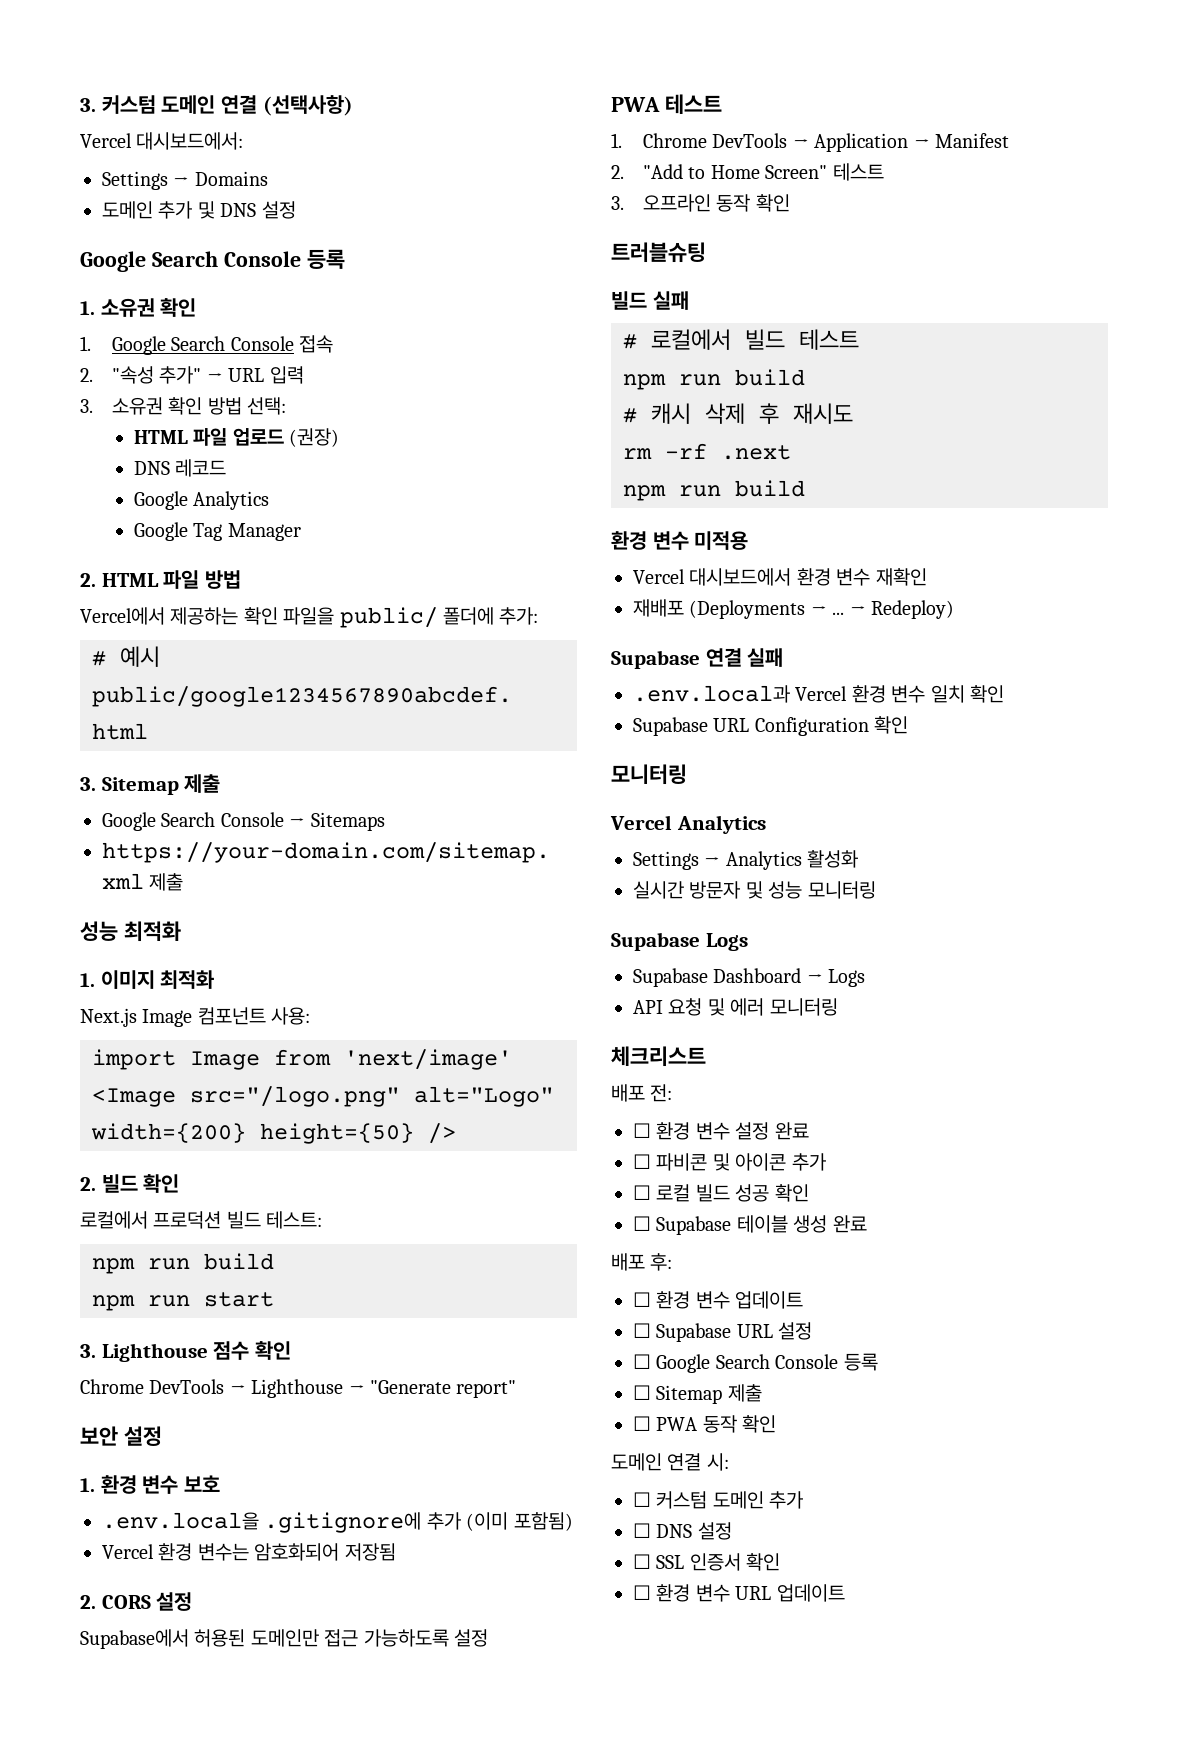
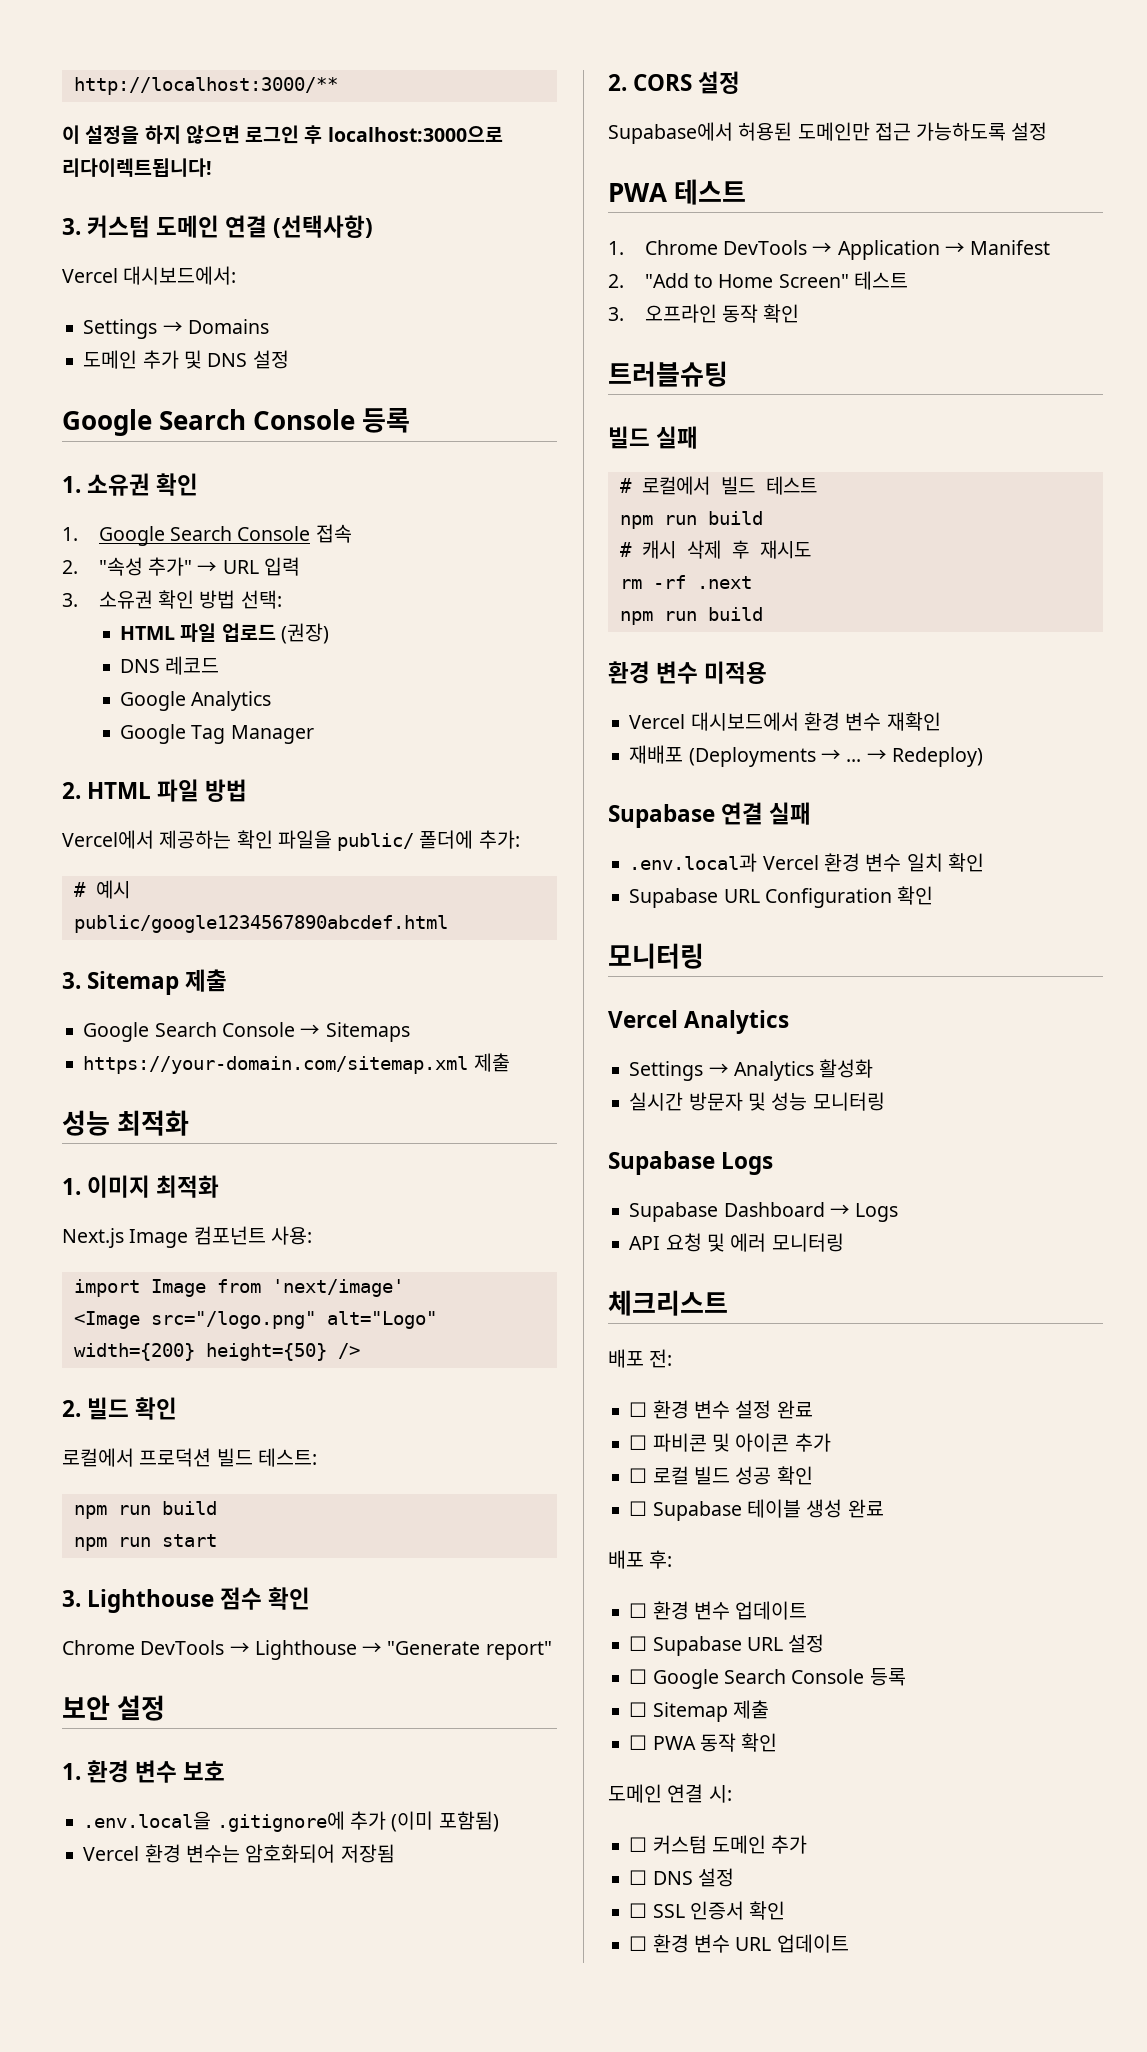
+ http://localhost:3000/**
+ 이 설정을 하지 않으면 로그인 후 localhost:3000으로 리다이렉트됩니다!

